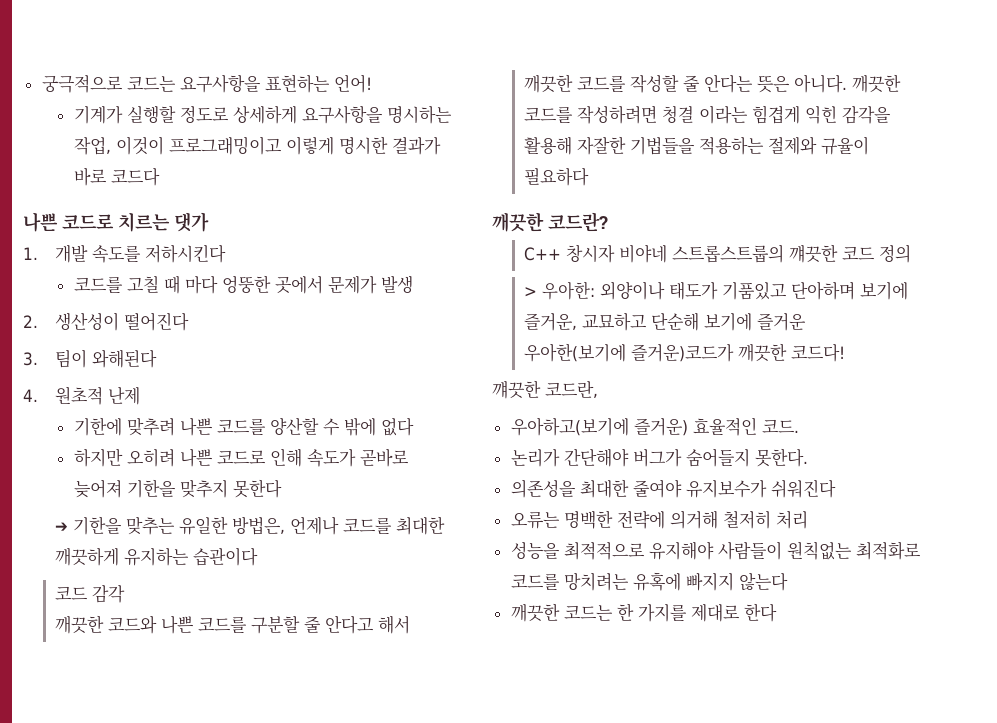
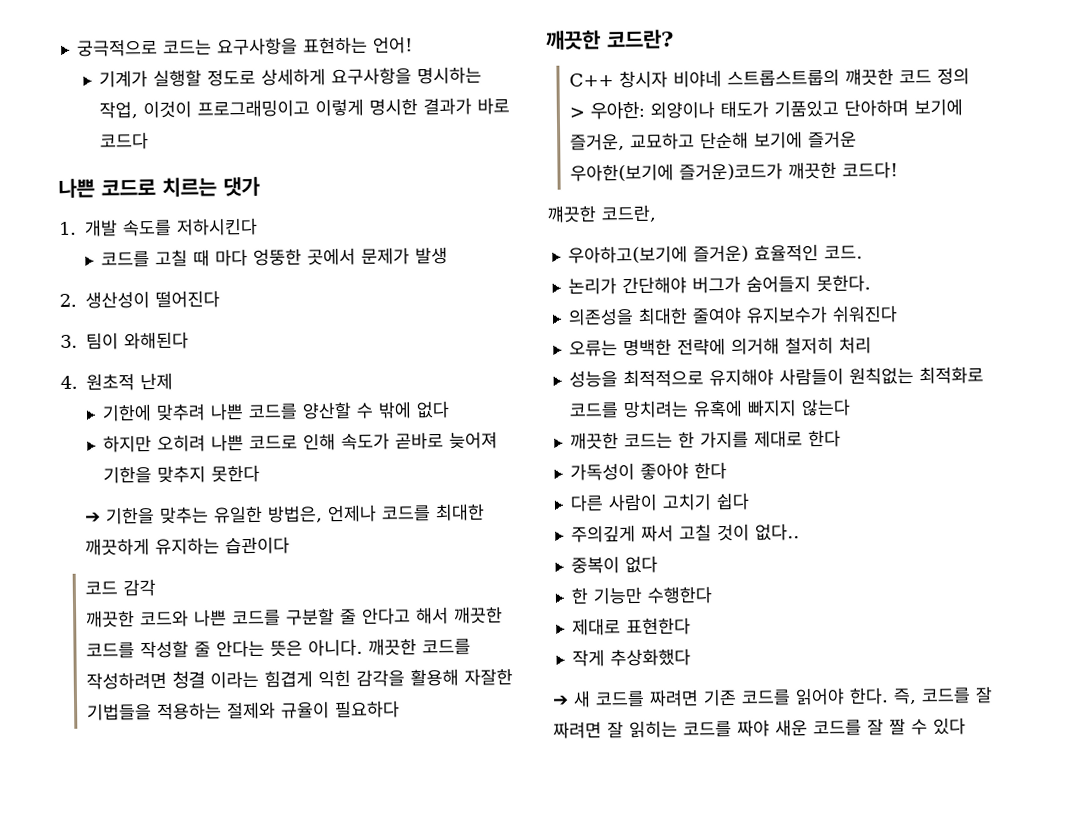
+ 가독성이 좋아야 한다
+ 다른 사람이 고치기 쉽다
+ 주의깊게 짜서 고칠 것이 없다..
+ 중복이 없다
+ 한 기능만 수행한다
+ 제대로 표현한다
+ 작게 추상화했다
+ ➔ 새 코드를 짜려면 기존 코드를 읽어야 한다. 즉, 코드를 잘 짜려면 잘 읽히는 코드를 짜야 새운 코드를 잘 짤 수 있다

